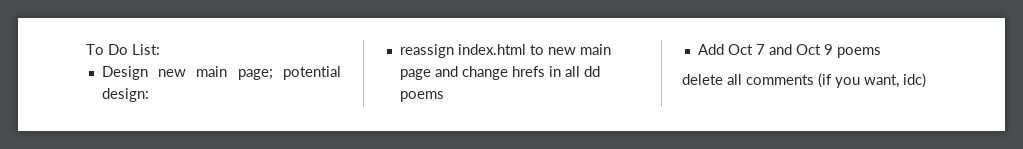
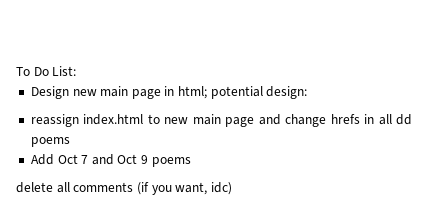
- Design new main page; potential design:
+ Design new main page in html; potential design:

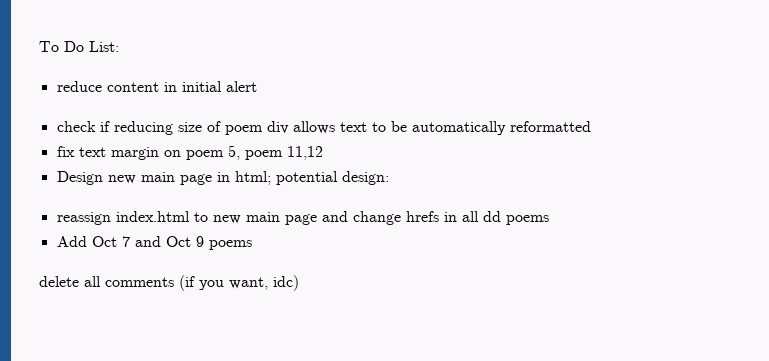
+ reduce content in initial alert
+ check if reducing size of poem div allows text to be automatically reformatted
+ fix text margin on poem 5, poem 11,12

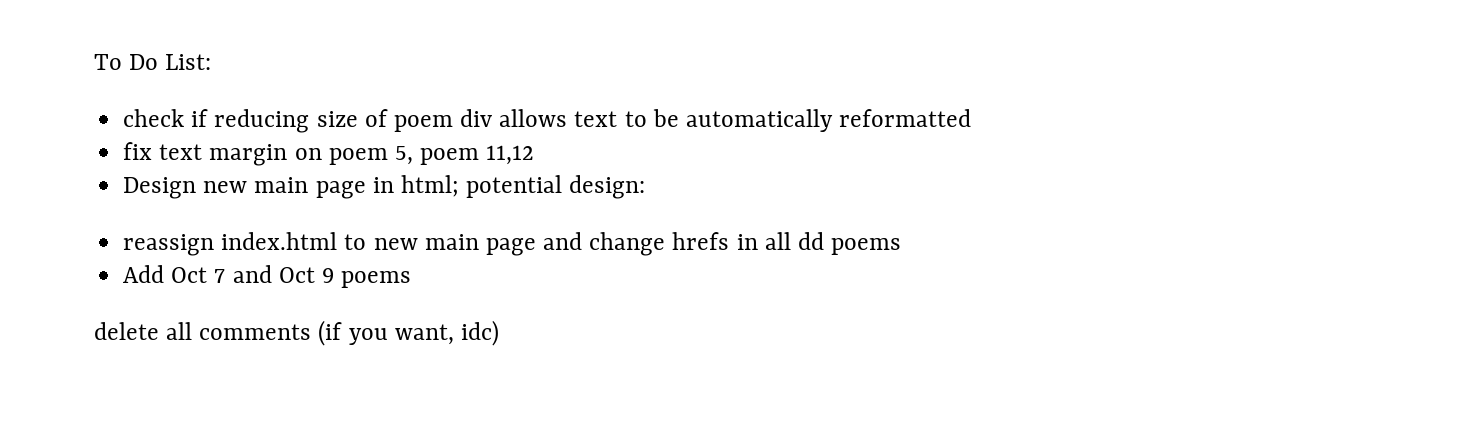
- reduce content in initial alert

